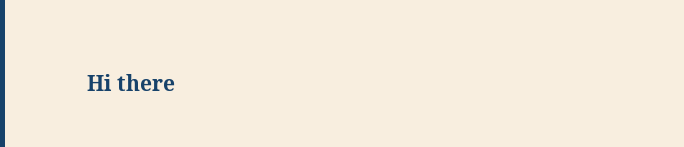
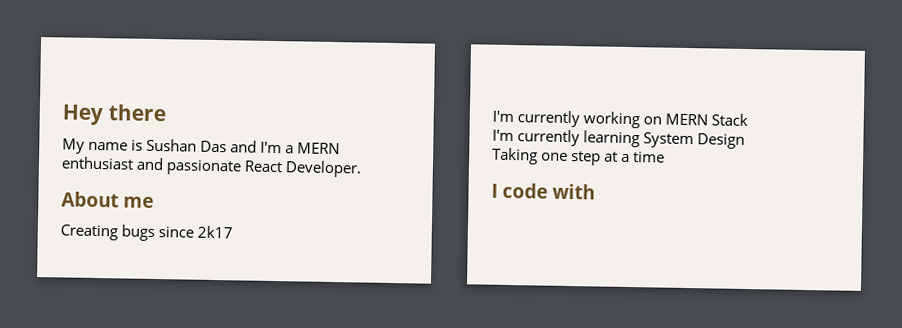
- Hi there
+ Hey there
+ My name is Sushan Das and I'm a MERN enthusiast and passionate React Developer.
+ About me
+ Creating bugs since 2k17
+ I'm currently working on MERN Stack
+ I'm currently learning System Design
+ Taking one step at a time
+ I code with

